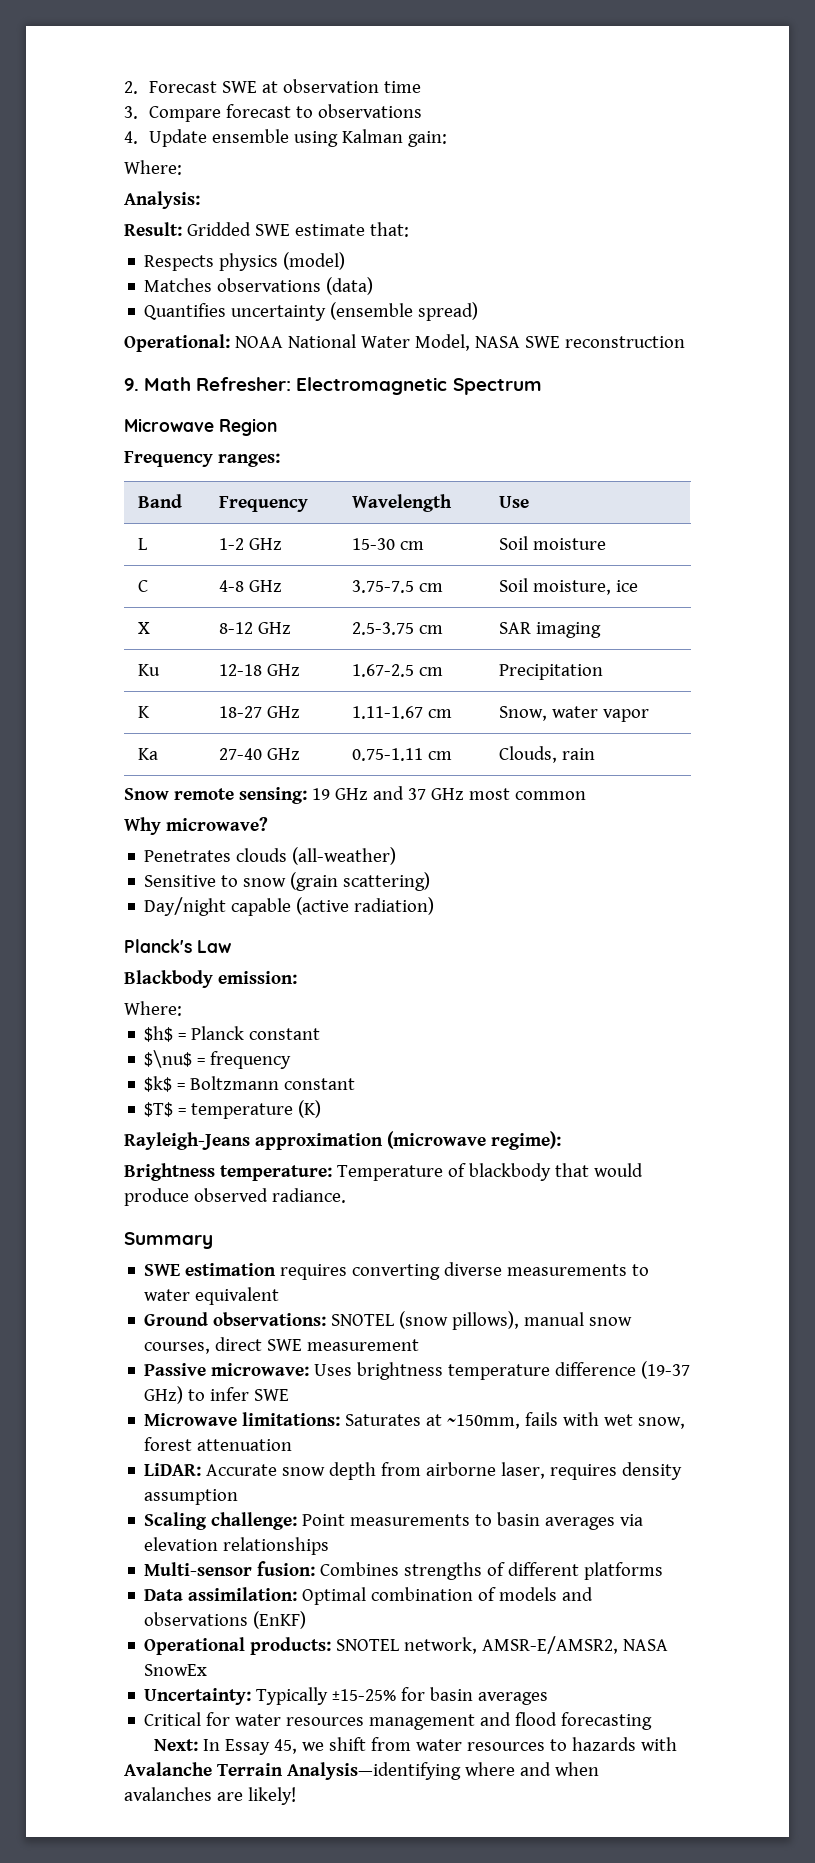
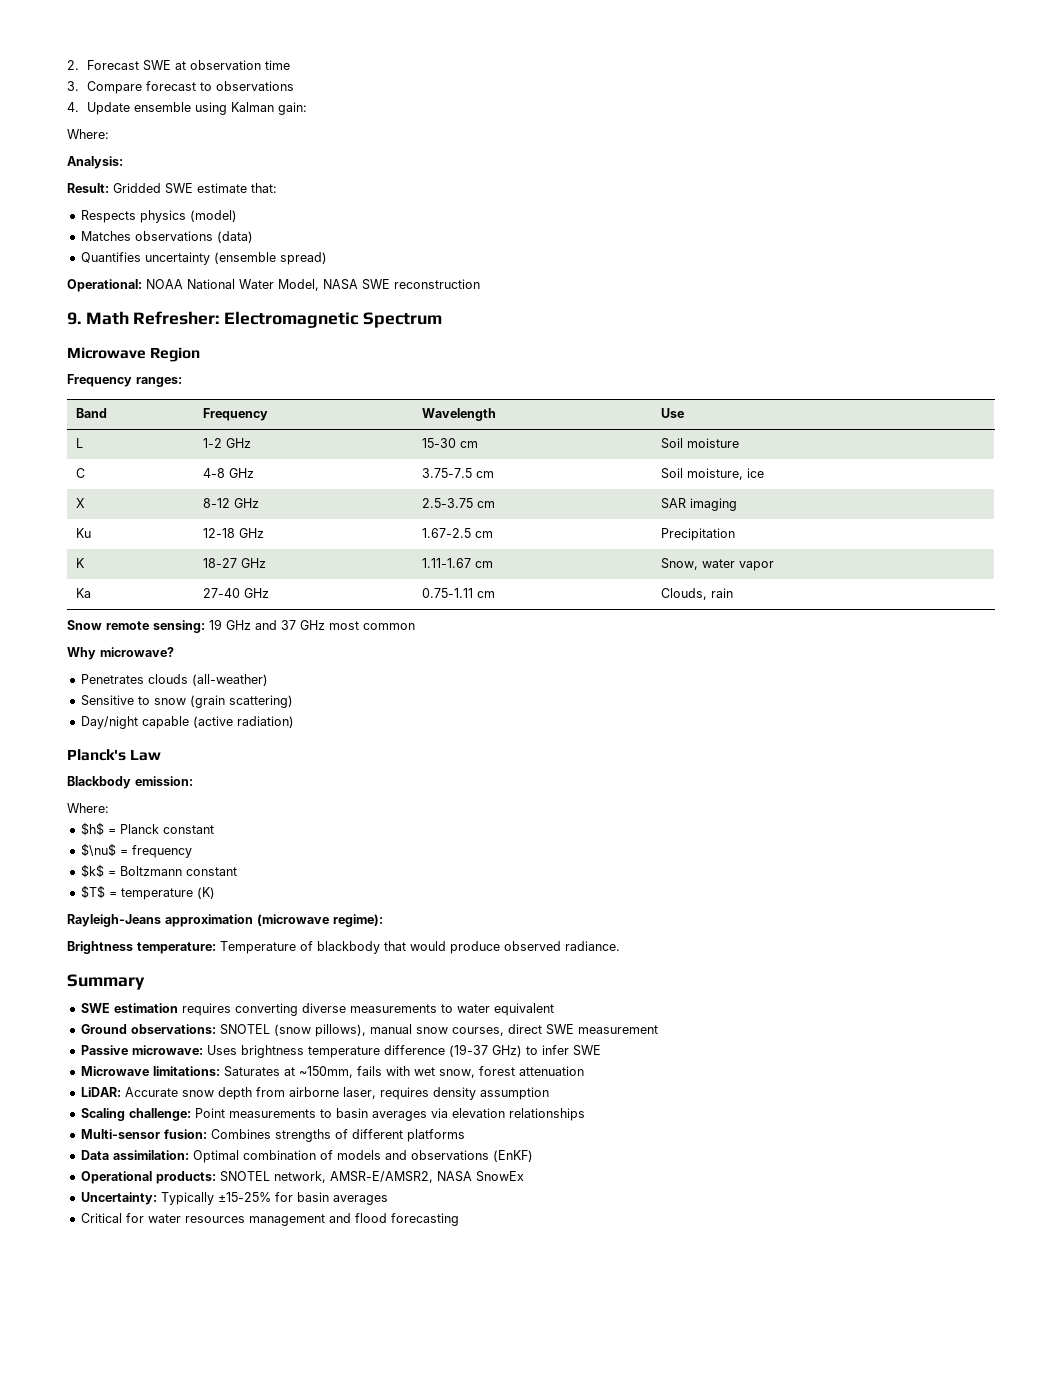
- Next: In Essay 45, we shift from water resources to hazards with Avalanche Terrain Analysis—identifying where and when avalanches are likely!

